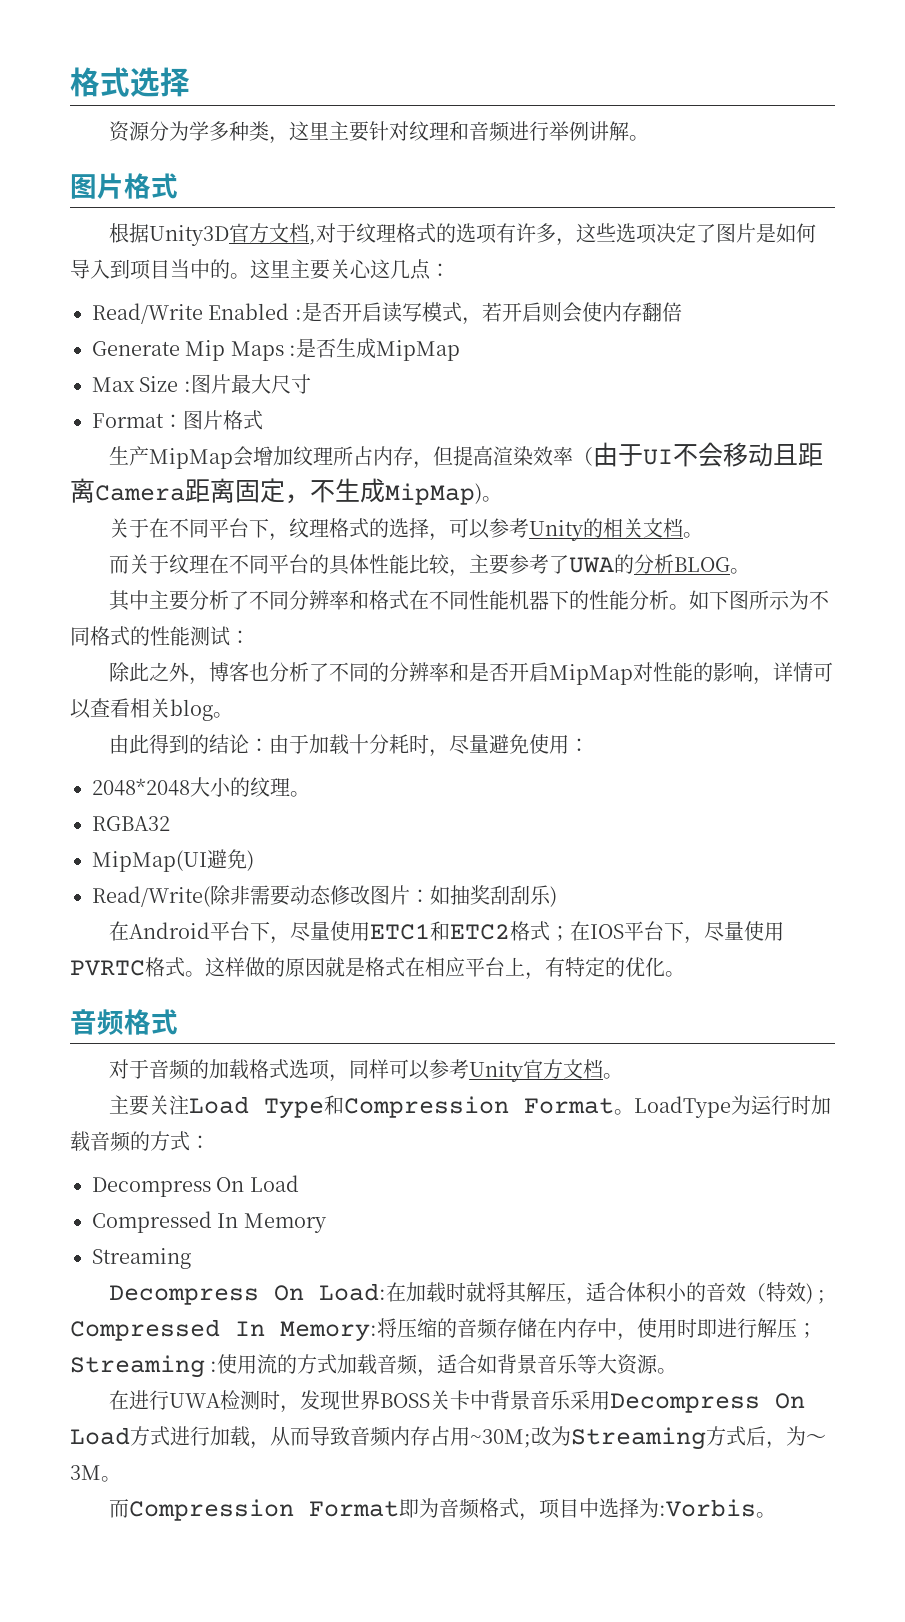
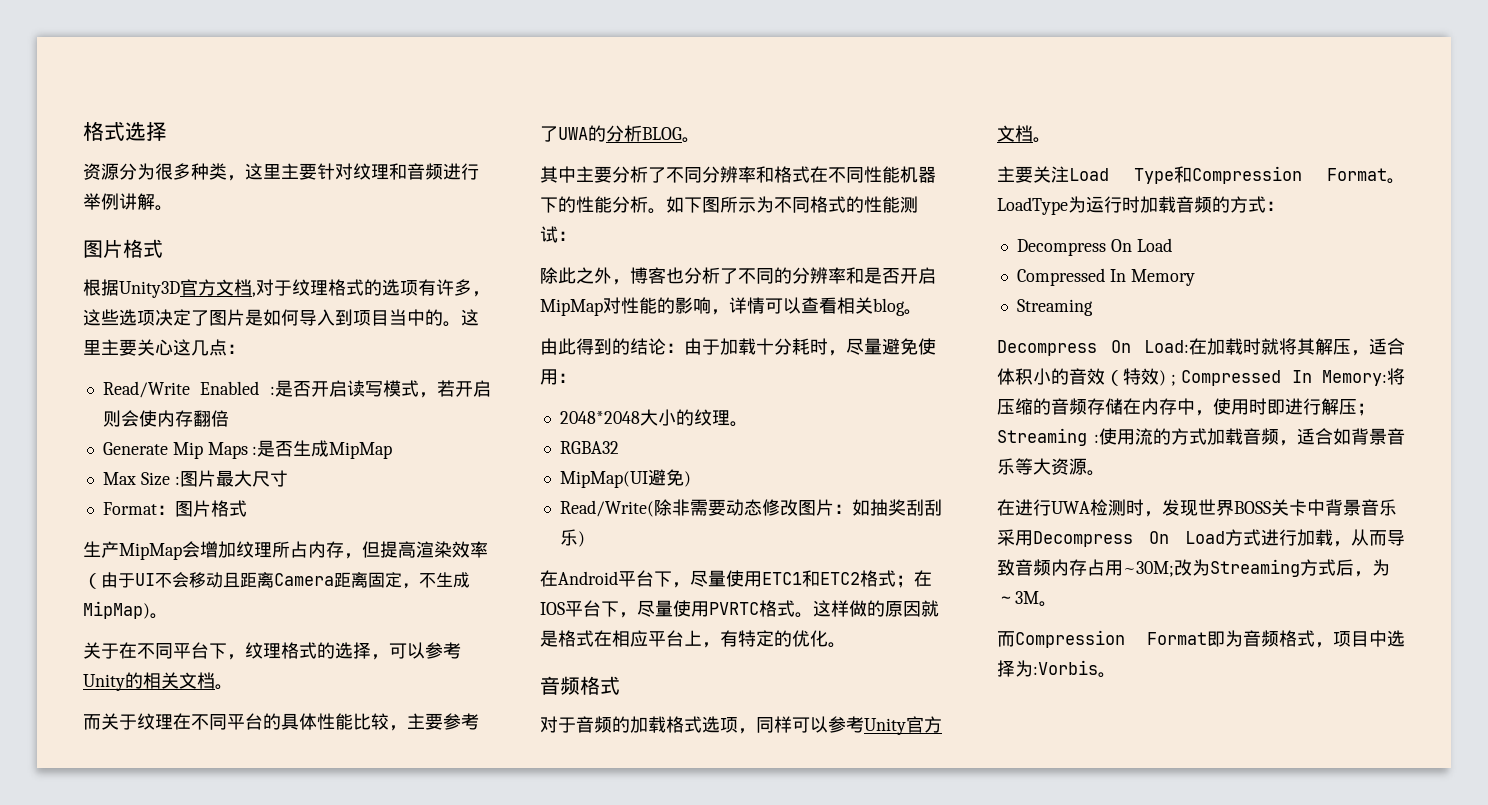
- 资源分为学多种类，这里主要针对纹理和音频进行举例讲解。
+ 资源分为很多种类，这里主要针对纹理和音频进行举例讲解。

